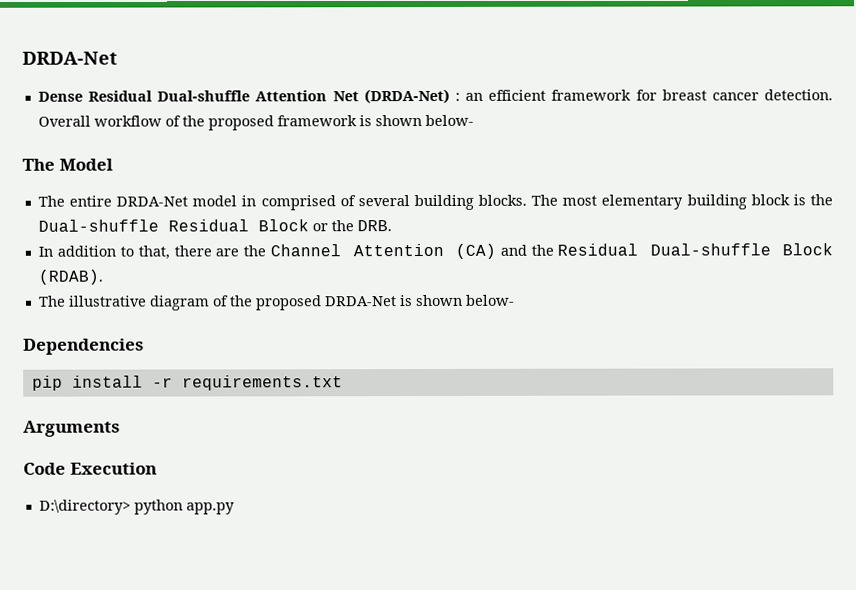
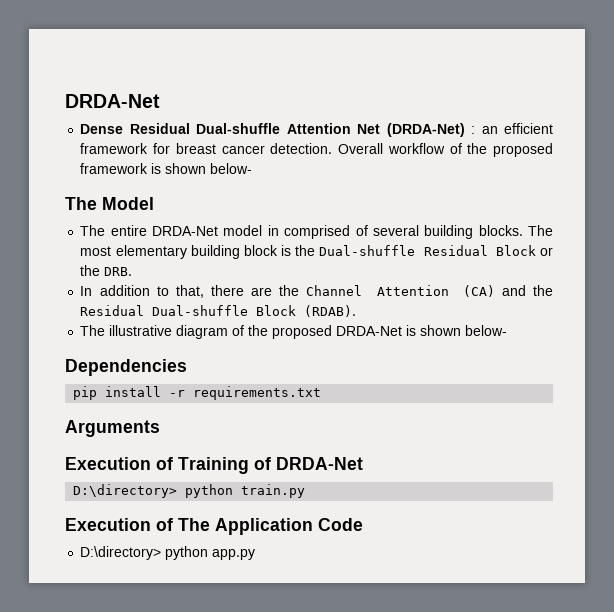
- Code Execution
+ Execution of Training of DRDA-Net
+ D:\directory> python train.py
+ Execution of The Application Code

